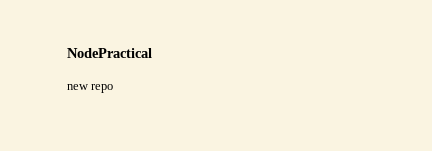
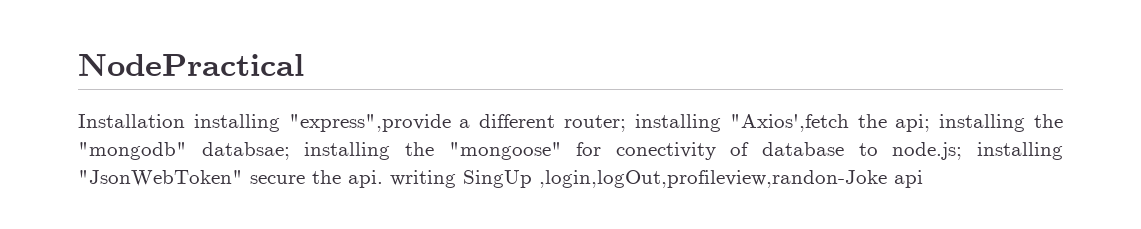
- new repo
+ Installation installing "express",provide a different router; installing "Axios',fetch the api; installing the "mongodb" databsae; installing the "mongoose" for conectivity of database to node.js; installing "JsonWebToken" secure the api. writing SingUp ,login,logOut,profileview,randon-Joke api

